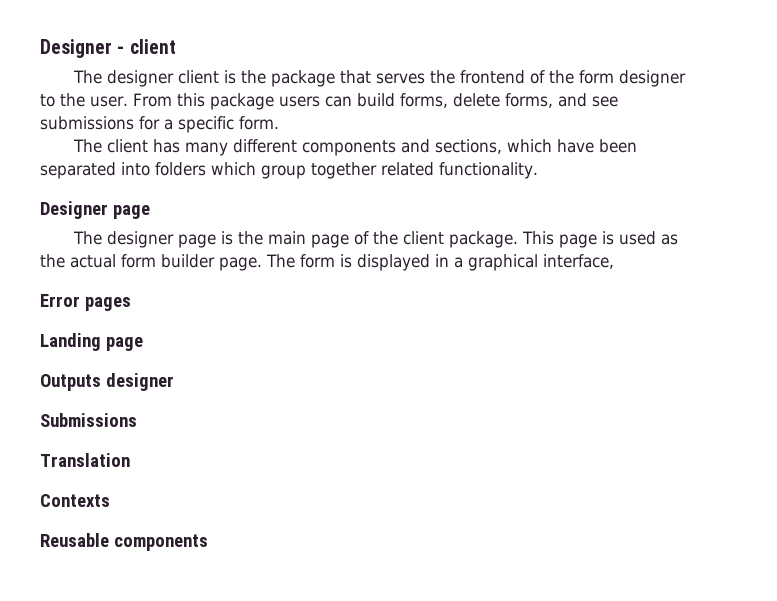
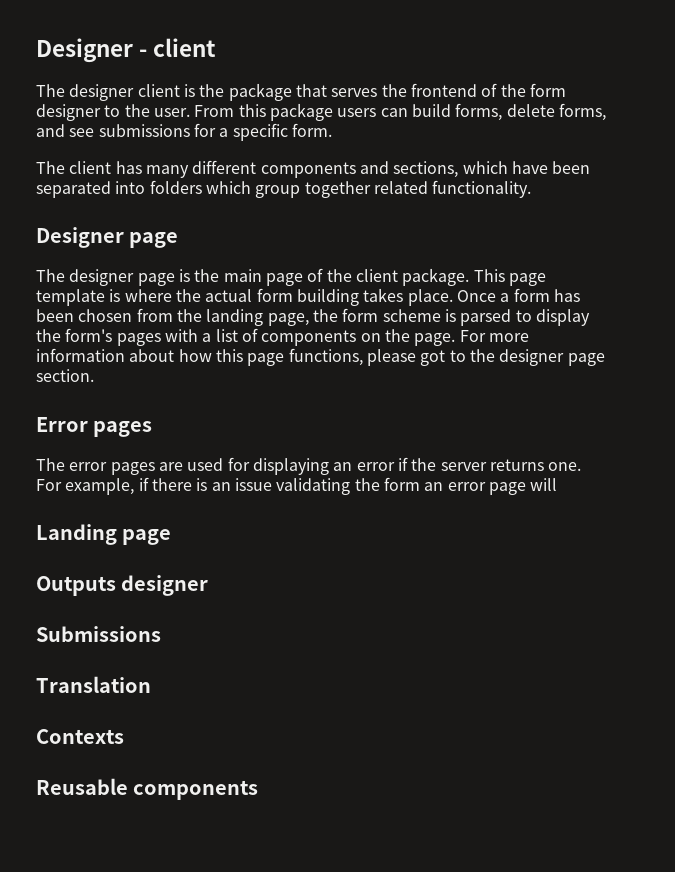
- This page is used as the actual form builder page. The form is displayed in a graphical interface,
+ This page template is where the actual form building takes place. Once a form has been chosen from the landing page, the form scheme is parsed to display the form's pages with a list of components on the page. For more information about how this page functions, please got to the designer page section.
  Error pages
+ The error pages are used for displaying an error if the server returns one. For example, if there is an issue validating the form an error page will

